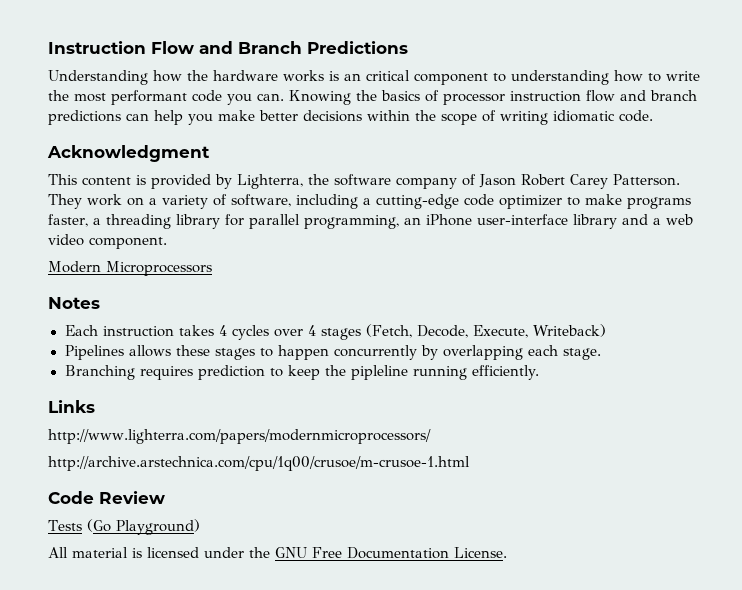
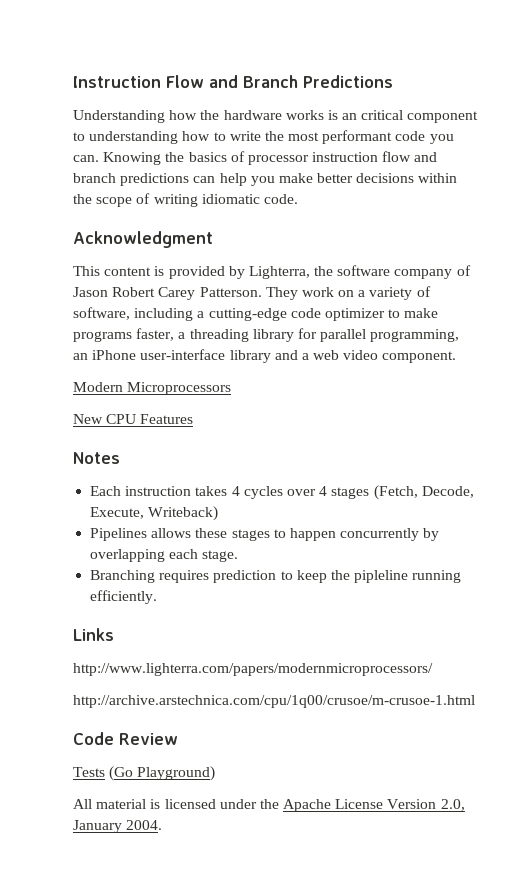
+ New CPU Features
- All material is licensed under the GNU Free Documentation License.
+ All material is licensed under the Apache License Version 2.0, January 2004.

